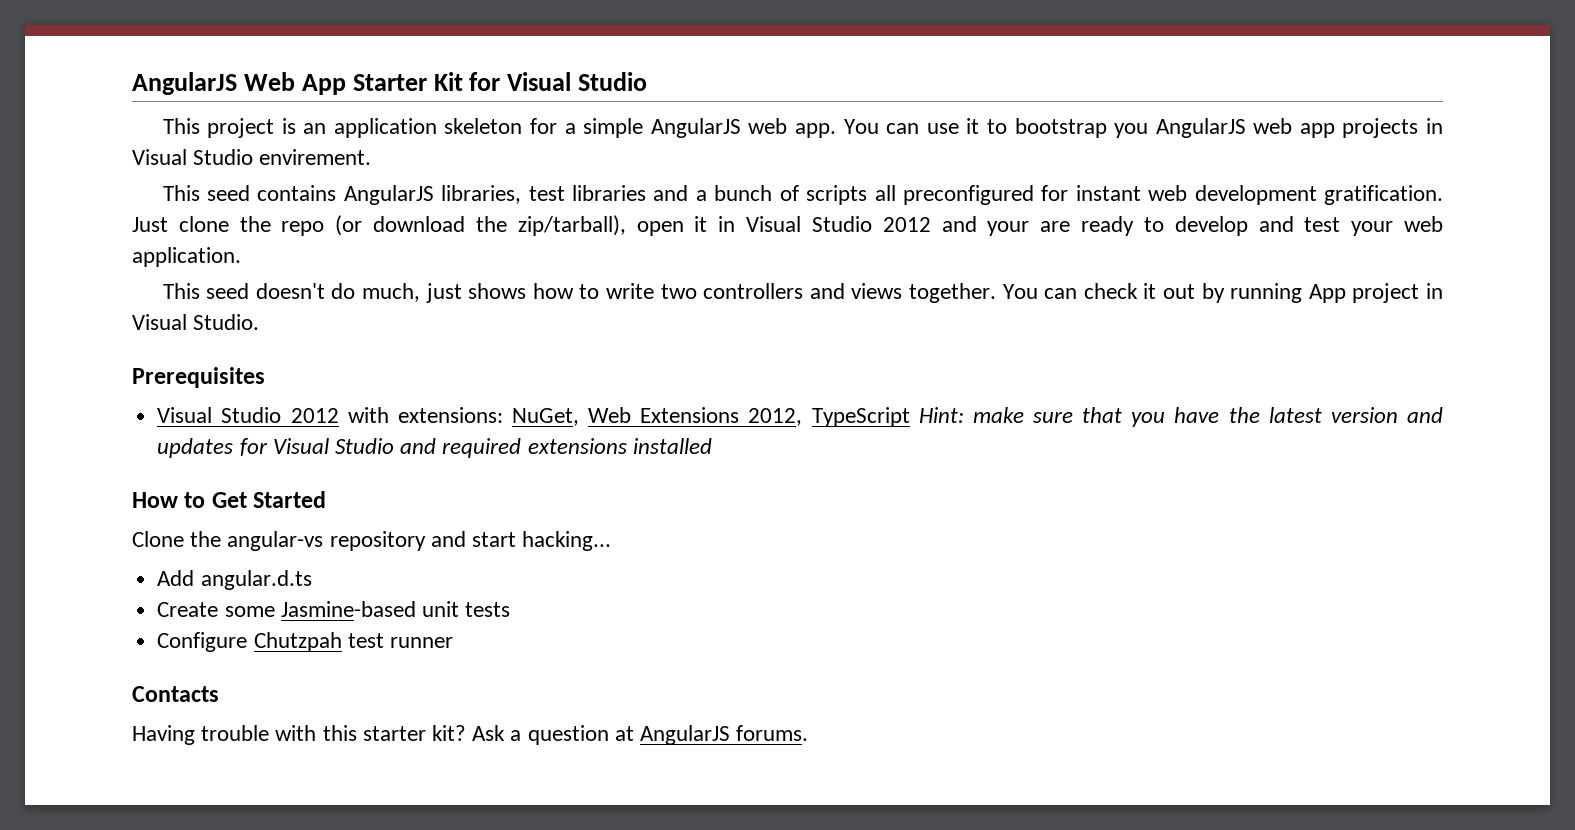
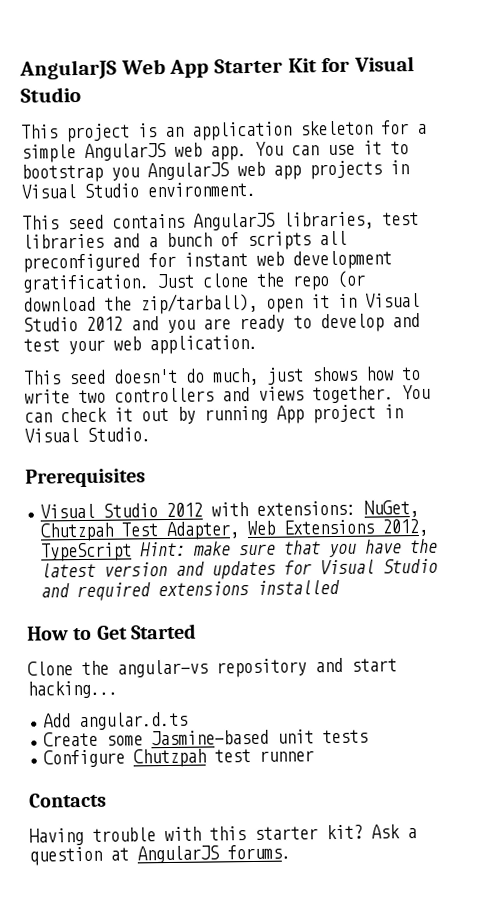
- You can use it to bootstrap you AngularJS web app projects in Visual Studio envirement.
+ You can use it to bootstrap you AngularJS web app projects in Visual Studio environment.
- Just clone the repo (or download the zip/tarball), open it in Visual Studio 2012 and your are ready to develop and test your web application.
+ Just clone the repo (or download the zip/tarball), open it in Visual Studio 2012 and you are ready to develop and test your web application.
- Visual Studio 2012 with extensions: NuGet, Web Extensions 2012, TypeScript Hint: make sure that you have the latest version and updates for Visual Studio and required extensions installed
+ Visual Studio 2012 with extensions: NuGet, Chutzpah Test Adapter, Web Extensions 2012, TypeScript Hint: make sure that you have the latest version and updates for Visual Studio and required extensions installed

